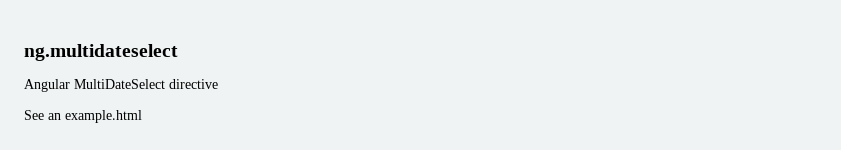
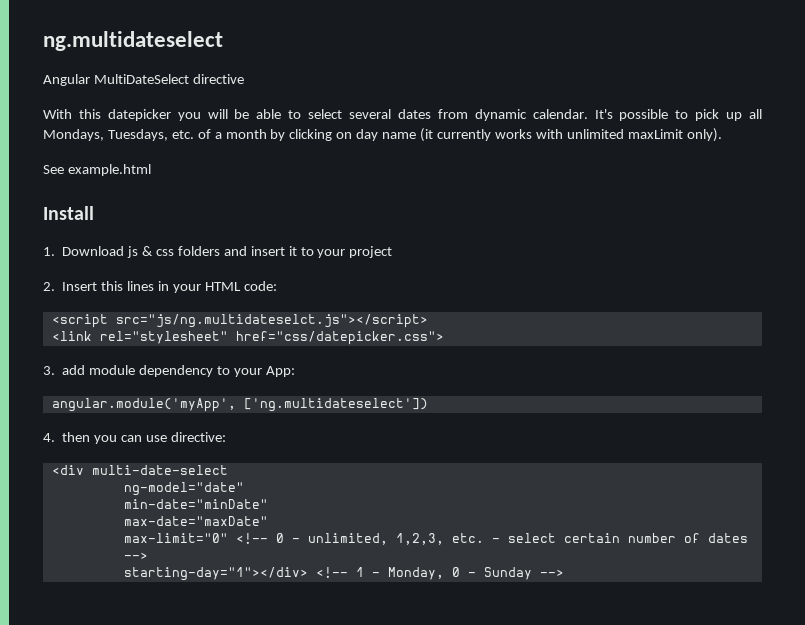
+ With this datepicker you will be able to select several dates from dynamic calendar. It's possible to pick up all Mondays, Tuesdays, etc. of a month by clicking on day name (it currently works with unlimited maxLimit only).
- See an example.html
+ See example.html
+ Install
+ 1. Download js & css folders and insert it to your project
+ 2. Insert this lines in your HTML code:
+ <script src="js/ng.multidateselct.js"></script>
+ <link rel="stylesheet" href="css/datepicker.css">
+ 3. add module dependency to your App:
+ angular.module('myApp', ['ng.multidateselect'])
+ 4. then you can use directive:
+ <div multi-date-select
+ ng-model="date"
+ min-date="minDate"
+ max-date="maxDate"
+ max-limit="0" <!-- 0 - unlimited, 1,2,3, etc. - select certain number of dates -->
+ starting-day="1"></div> <!-- 1 - Monday, 0 - Sunday -->

